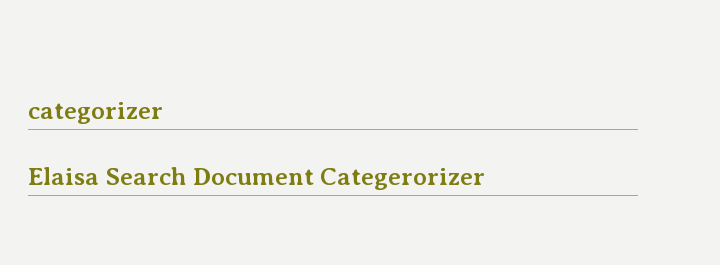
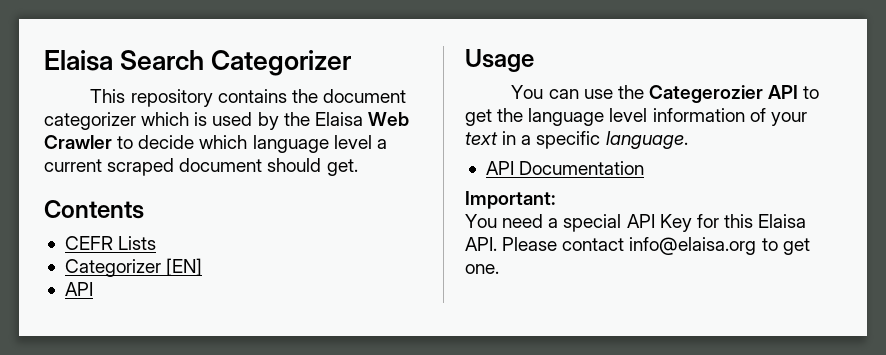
- categorizer
- Elaisa Search Document Categerorizer
+ Elaisa Search Categorizer
+ This repository contains the document categorizer which is used by the Elaisa Web Crawler to decide which language level a current scraped document should get.
+ Contents
+ CEFR Lists
+ Categorizer [EN]
+ API
+ Usage
+ You can use the Categerozier API to get the language level information of your text in a specific language.
+ API Documentation
+ Important:
+ You need a special API Key for this Elaisa API. Please contact info@elaisa.org to get one.

